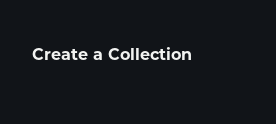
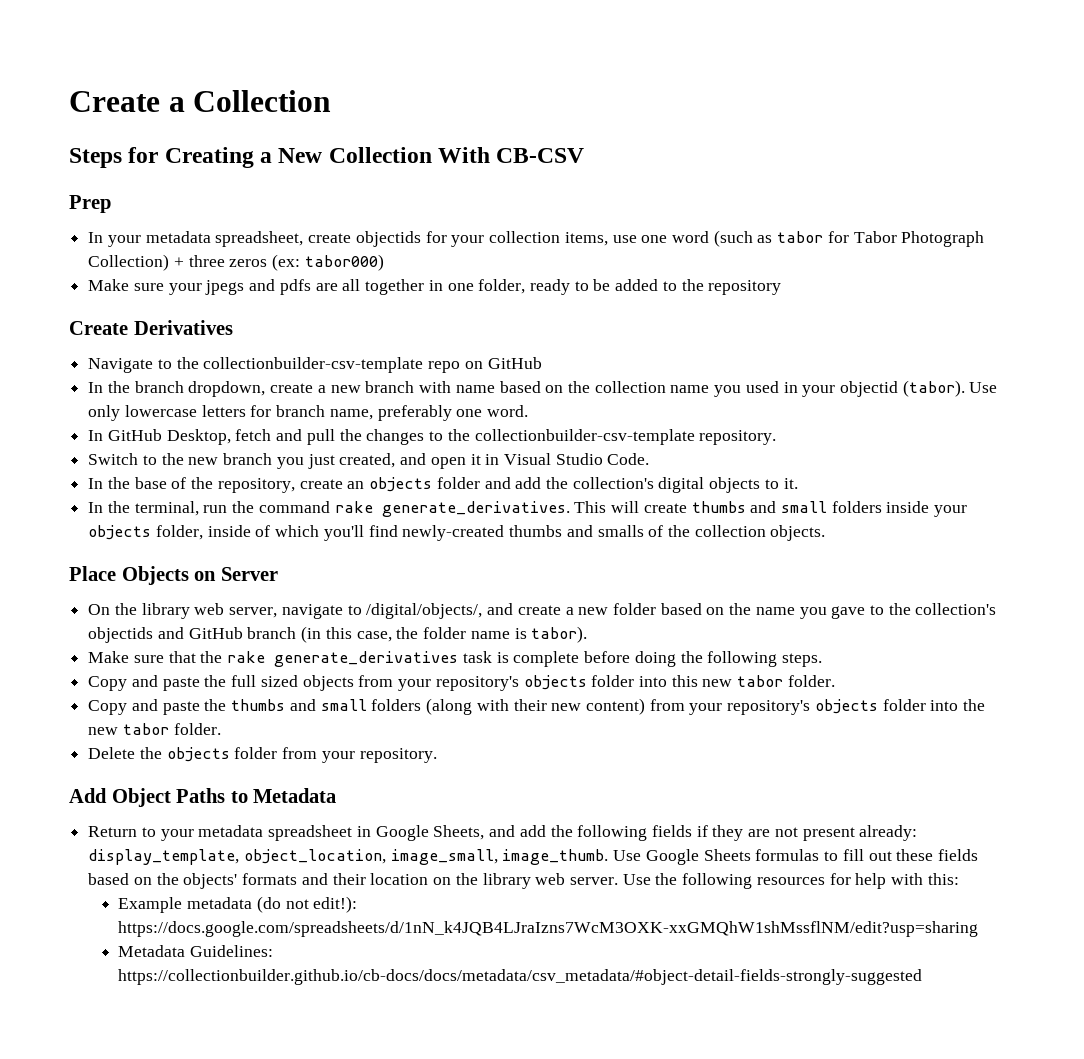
+ Steps for Creating a New Collection With CB-CSV
+ Prep
+ In your metadata spreadsheet, create objectids for your collection items, use one word (such as tabor for Tabor Photograph Collection) + three zeros (ex: tabor000)
+ Make sure your jpegs and pdfs are all together in one folder, ready to be added to the repository
+ Create Derivatives
+ Navigate to the collectionbuilder-csv-template repo on GitHub
+ In the branch dropdown, create a new branch with name based on the collection name you used in your objectid (tabor). Use only lowercase letters for branch name, preferably one word.
+ In GitHub Desktop, fetch and pull the changes to the collectionbuilder-csv-template repository.
+ Switch to the new branch you just created, and open it in Visual Studio Code.
+ In the base of the repository, create an objects folder and add the collection's digital objects to it.
+ In the terminal, run the command rake generate_derivatives. This will create thumbs and small folders inside your objects folder, inside of which you'll find newly-created thumbs and smalls of the collection objects.
+ Place Objects on Server
+ On the library web server, navigate to /digital/objects/, and create a new folder based on the name you gave to the collection's objectids and GitHub branch (in this case, the folder name is tabor).
+ Make sure that the rake generate_derivatives task is complete before doing the following steps.
+ Copy and paste the full sized objects from your repository's objects folder into this new tabor folder.
+ Copy and paste the thumbs and small folders (along with their new content) from your repository's objects folder into the new tabor folder.
+ Delete the objects folder from your repository.
+ Add Object Paths to Metadata
+ Return to your metadata spreadsheet in Google Sheets, and add the following fields if they are not present already: display_template, object_location, image_small, image_thumb. Use Google Sheets formulas to fill out these fields based on the objects' formats and their location on the library web server. Use the following resources for help with this:
+ Example metadata (do not edit!): https://docs.google.com/spreadsheets/d/1nN_k4JQB4LJraIzns7WcM3OXK-xxGMQhW1shMssflNM/edit?usp=sharing
+ Metadata Guidelines: https://collectionbuilder.github.io/cb-docs/docs/metadata/csv_metadata/#object-detail-fields-strongly-suggested

